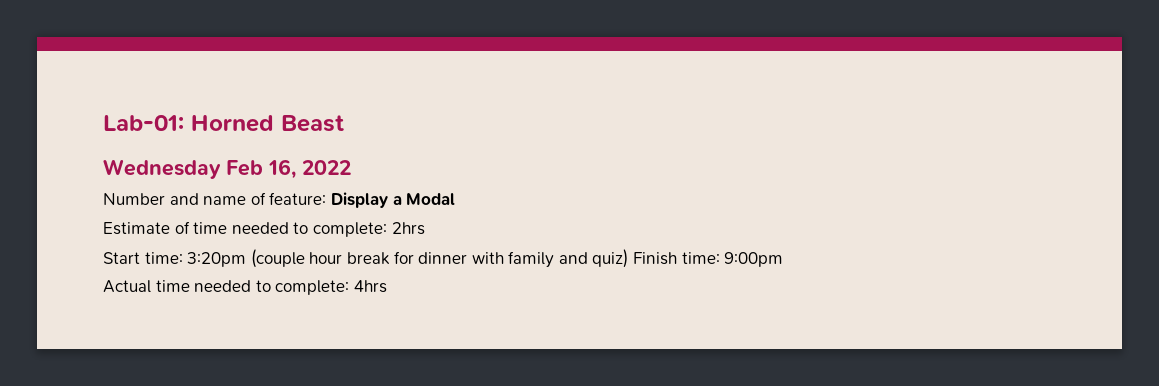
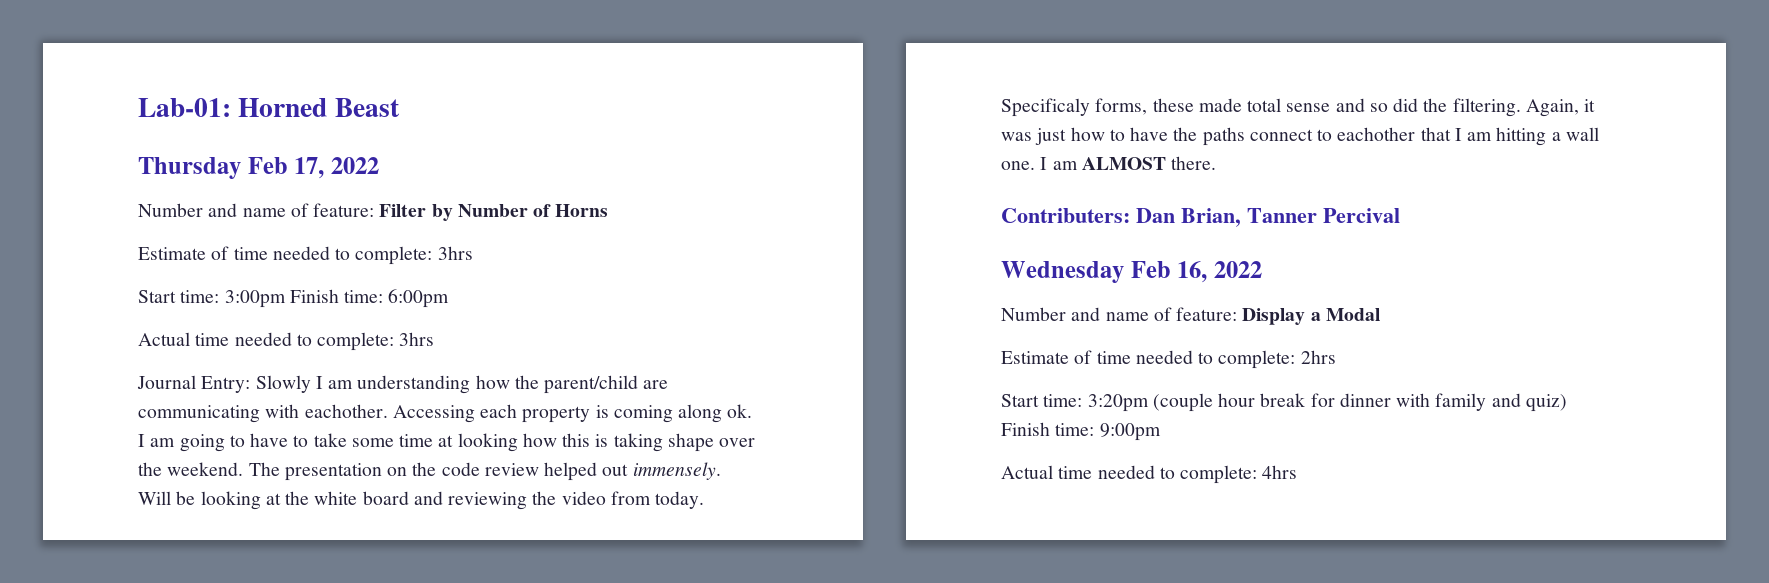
+ Thursday Feb 17, 2022
+ Number and name of feature: Filter by Number of Horns
+ Estimate of time needed to complete: 3hrs
+ Start time: 3:00pm Finish time: 6:00pm
+ Actual time needed to complete: 3hrs
+ Journal Entry: Slowly I am understanding how the parent/child are communicating with eachother. Accessing each property is coming along ok. I am going to have to take some time at looking how this is taking shape over the weekend. The presentation on the code review helped out immensely. Will be looking at the white board and reviewing the video from today. Specificaly forms, these made total sense and so did the filtering. Again, it was just how to have the paths connect to eachother that I am hitting a wall one. I am ALMOST there.
+ Contributers: Dan Brian, Tanner Percival

